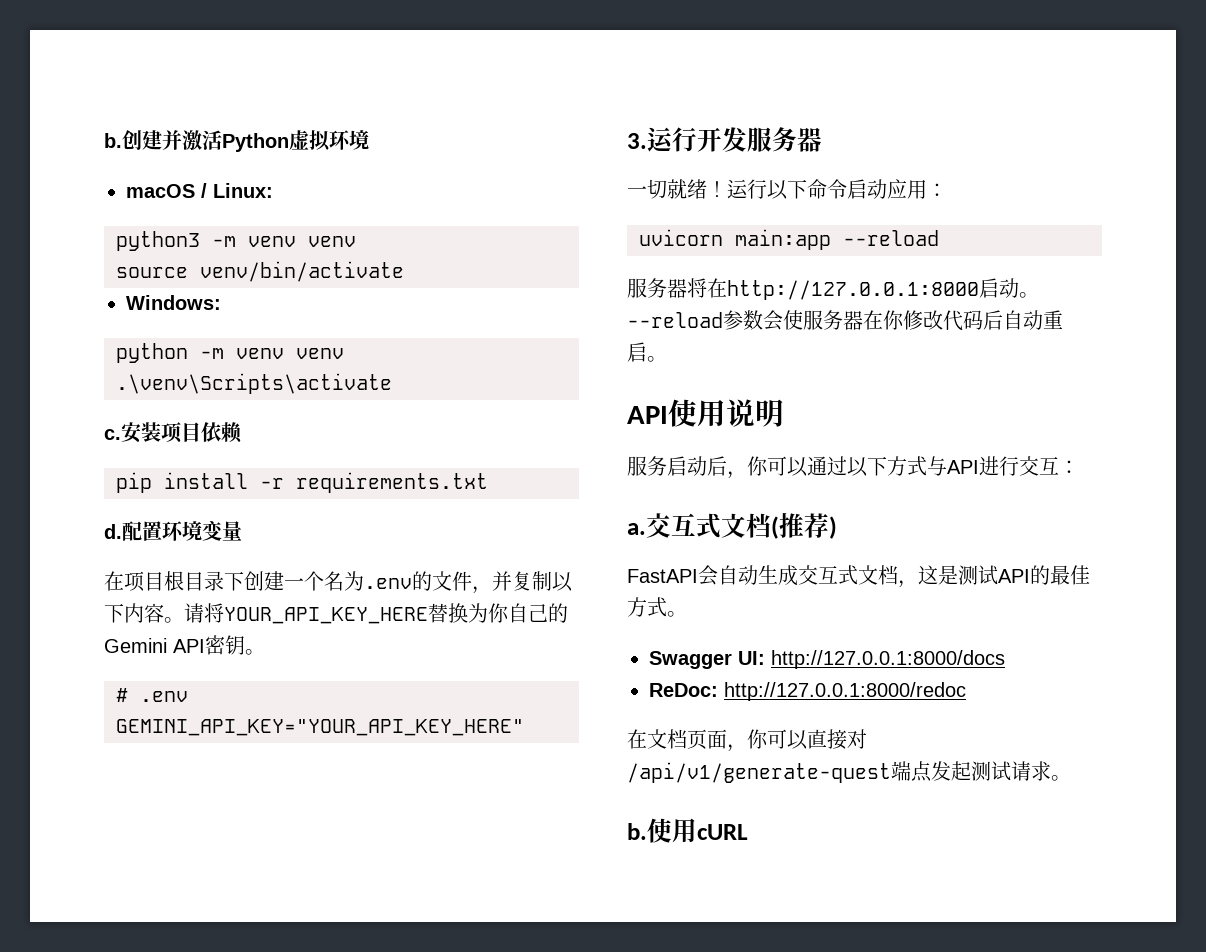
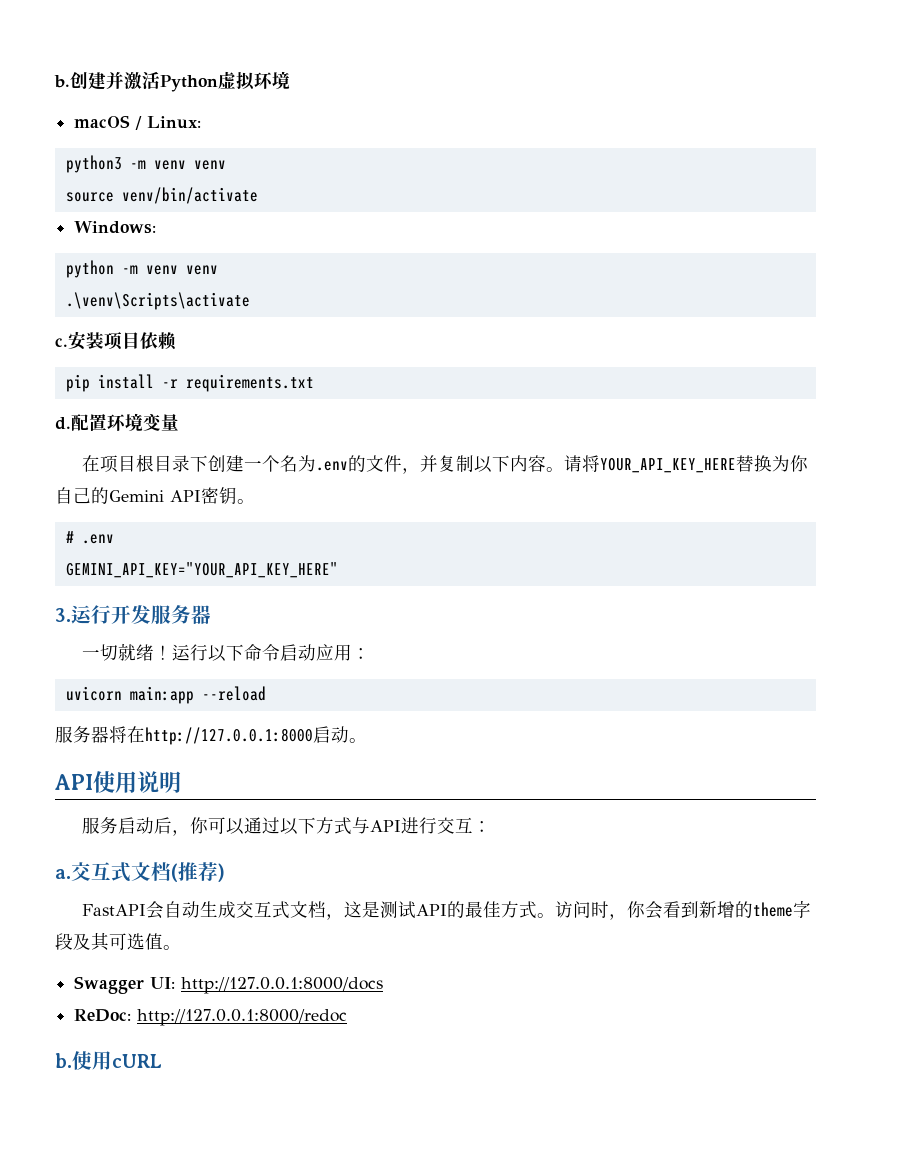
- --reload参数会使服务器在你修改代码后自动重启。
+ 访问时，你会看到新增的theme字段及其可选值。
- 在文档页面，你可以直接对/api/v1/generate-quest端点发起测试请求。

